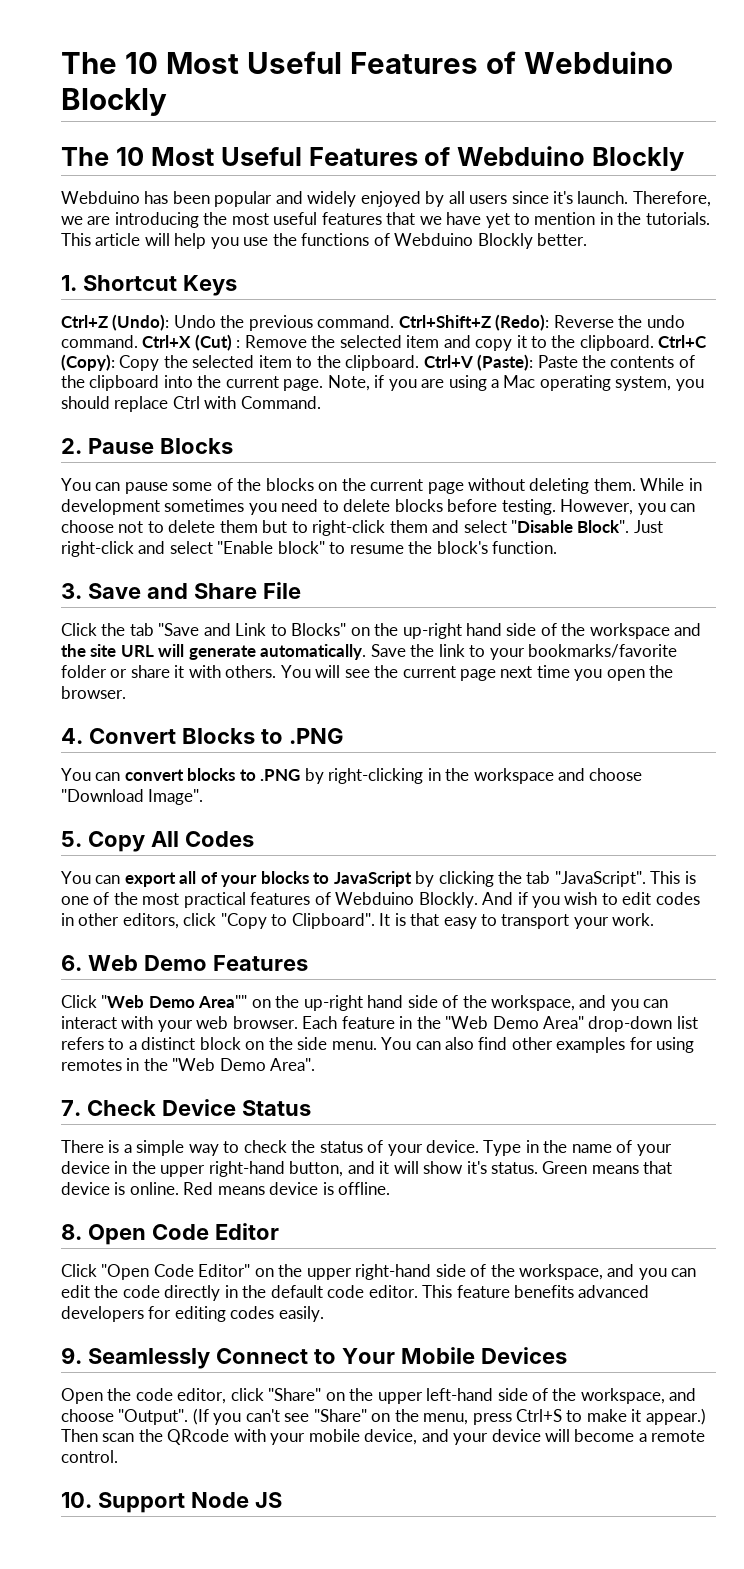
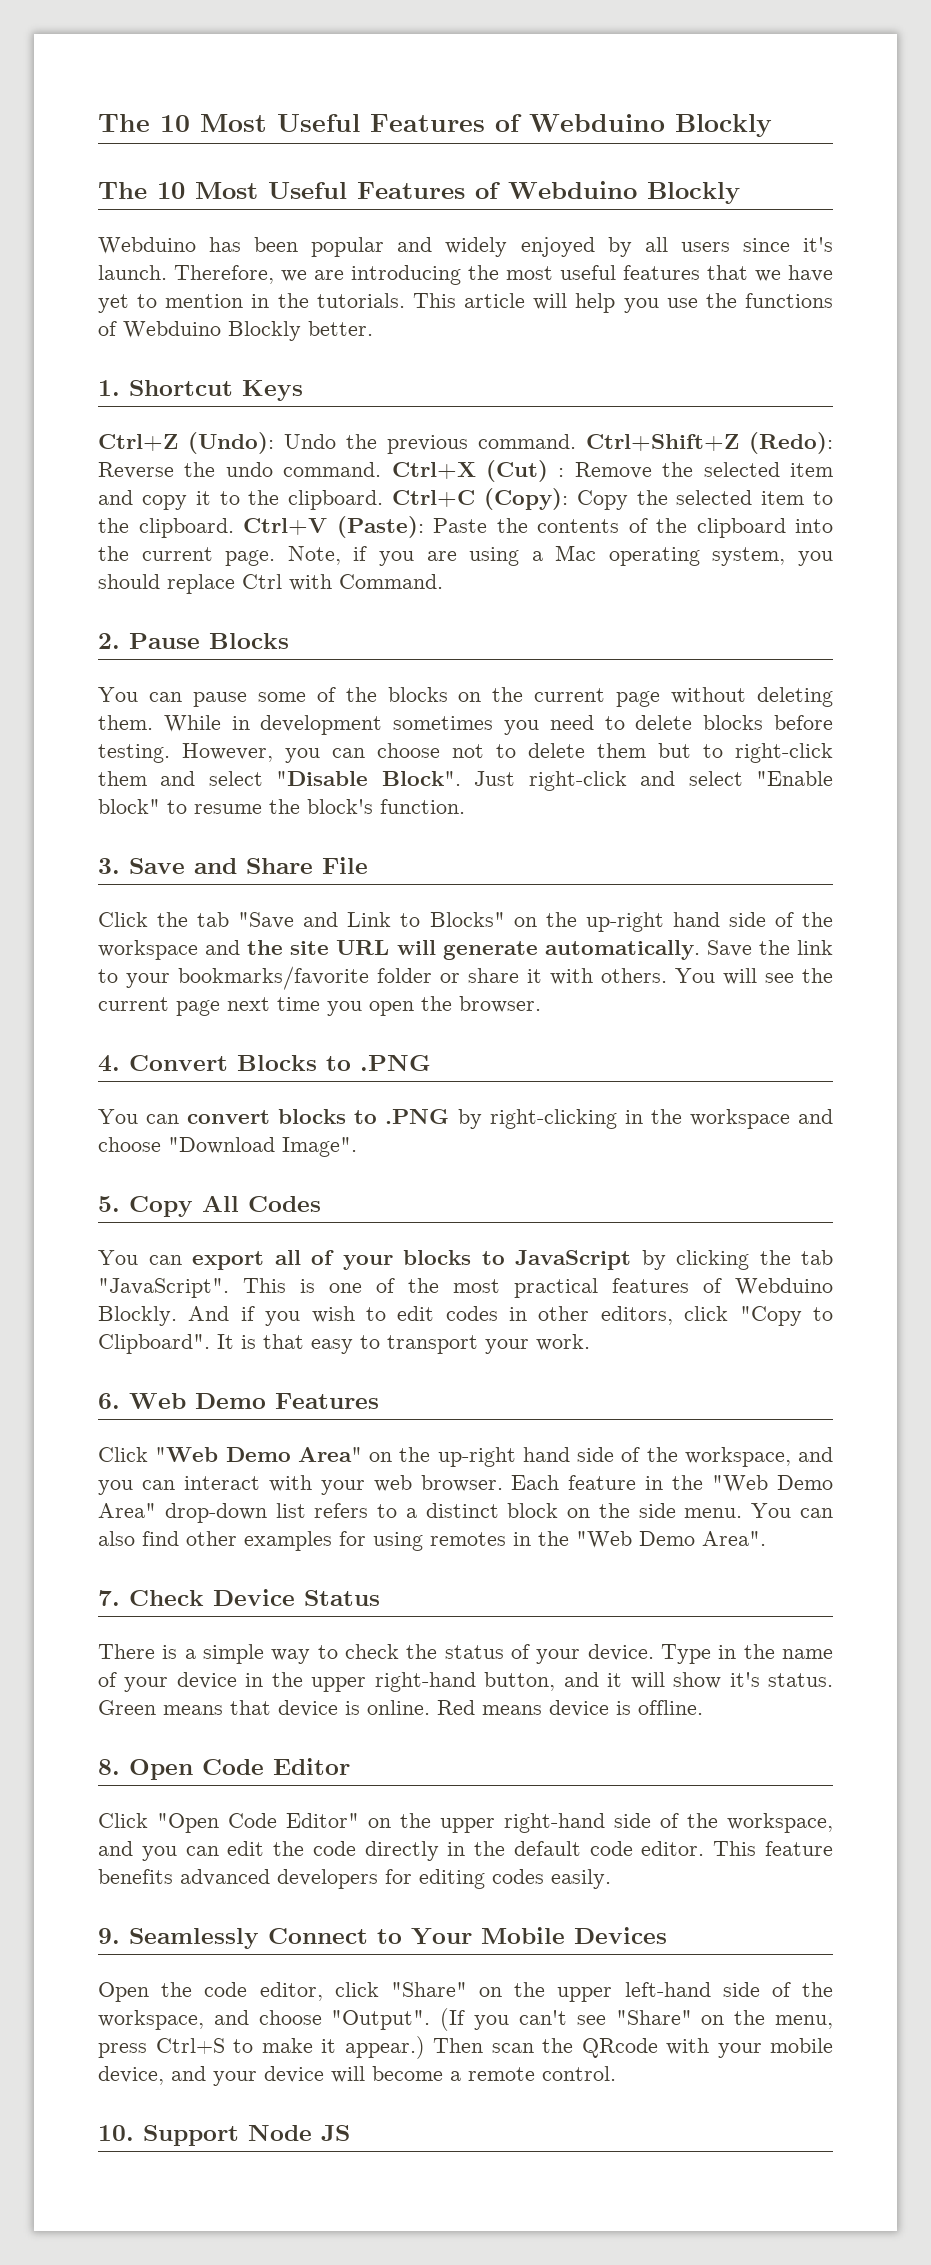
- Click "Web Demo Area"" on the up-right hand side of the workspace, and you can interact with your web browser.
+ Click "Web Demo Area" on the up-right hand side of the workspace, and you can interact with your web browser.

